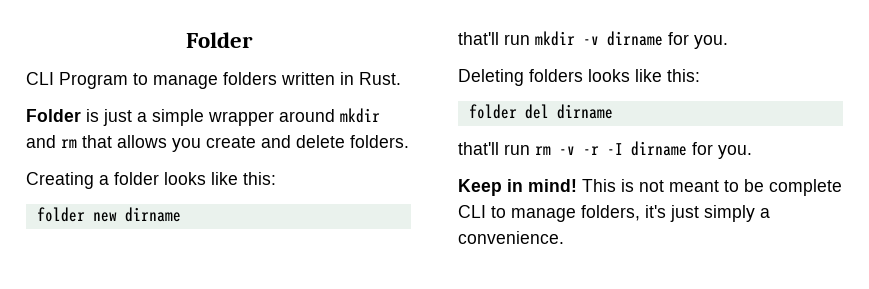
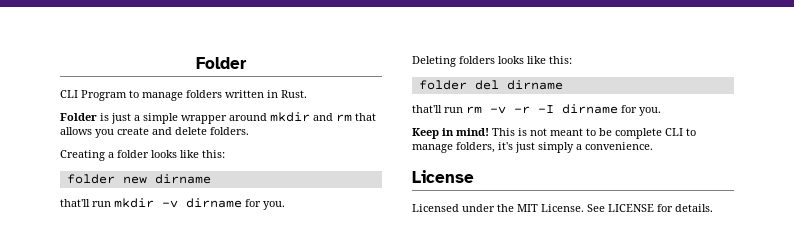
+ License
+ Licensed under the MIT License. See LICENSE for details.

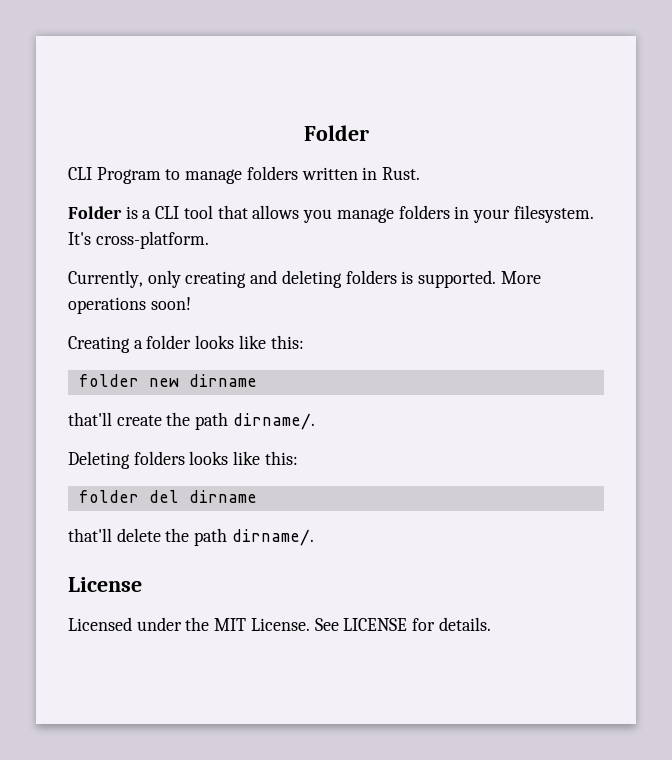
- Folder is just a simple wrapper around mkdir and rm that allows you create and delete folders.
+ Folder is a CLI tool that allows you manage folders in your filesystem. It's cross-platform.
+ Currently, only creating and deleting folders is supported. More operations soon!
- that'll run mkdir -v dirname for you.
+ that'll create the path dirname/.
- that'll run rm -v -r -I dirname for you.
- Keep in mind! This is not meant to be complete CLI to manage folders, it's just simply a convenience.
+ that'll delete the path dirname/.

